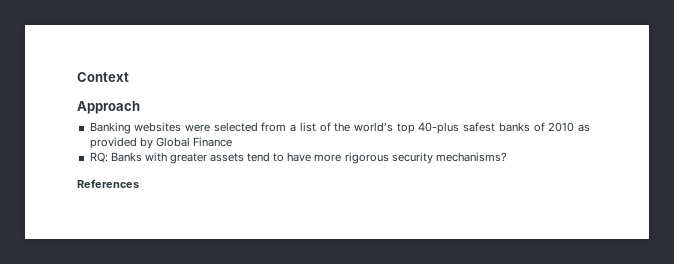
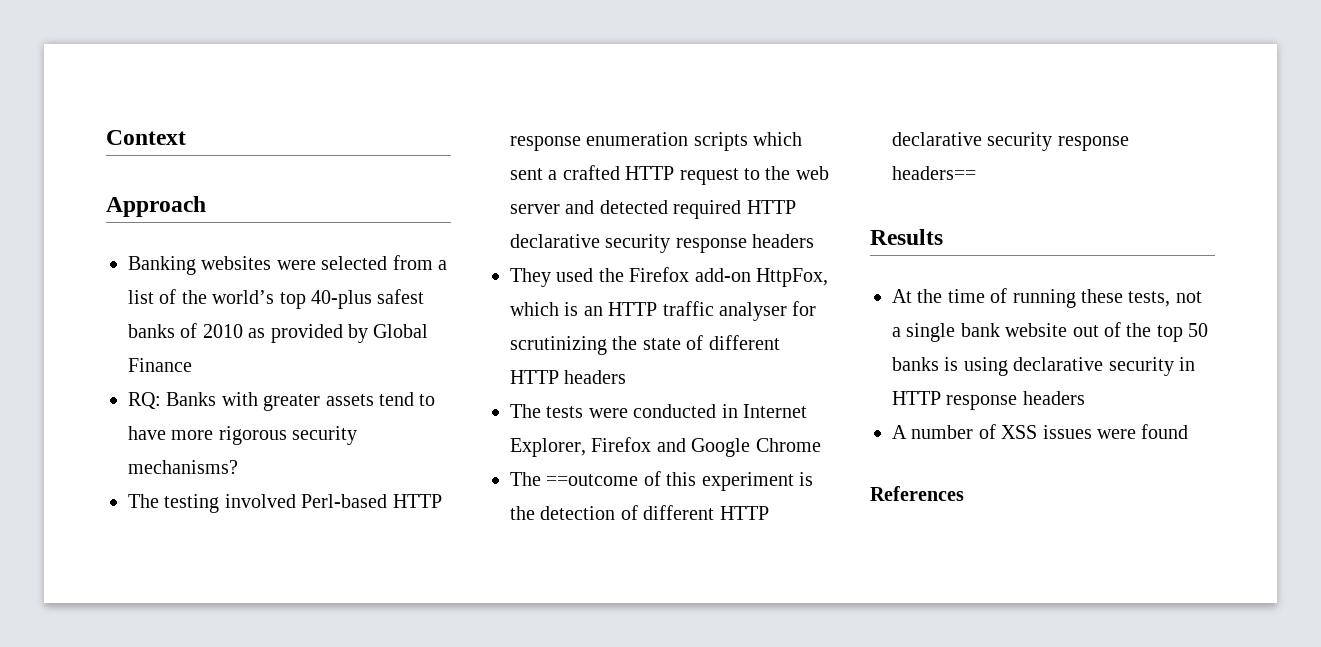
+ The testing involved Perl-based HTTP response enumeration scripts which sent a crafted HTTP request to the web server and detected required HTTP declarative security response headers
+ They used the Firefox add-on HttpFox, which is an HTTP traffic analyser for scrutinizing the state of different HTTP headers
+ The tests were conducted in Internet Explorer, Firefox and Google Chrome
+ The ==outcome of this experiment is the detection of different HTTP declarative security response headers==
+ Results
+ At the time of running these tests, not a single bank website out of the top 50 banks is using declarative security in HTTP response headers
+ A number of XSS issues were found

